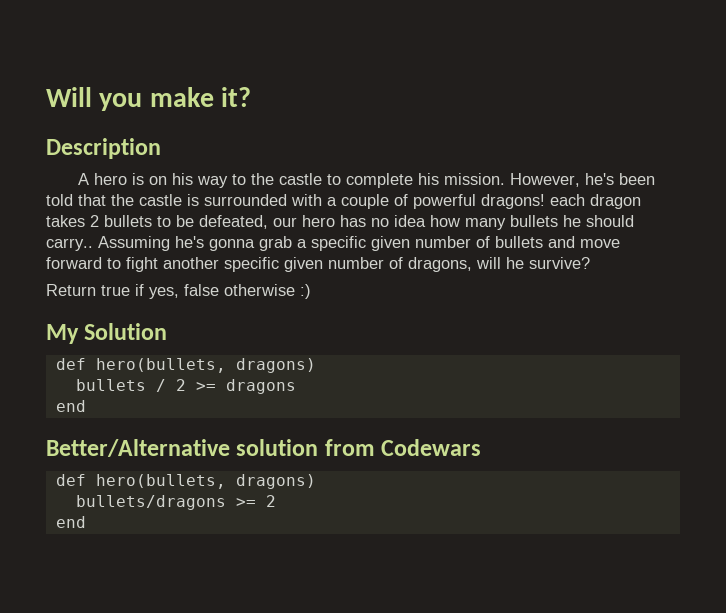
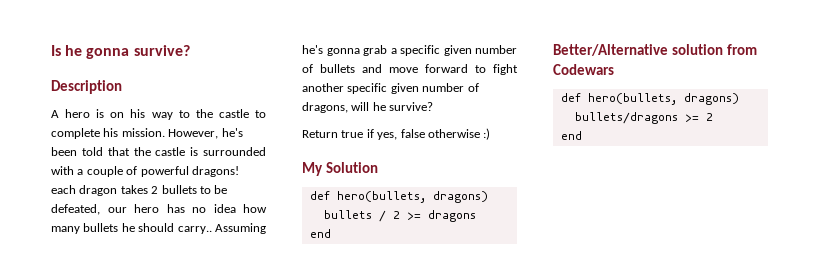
- Will you make it?
+ Is he gonna survive?

